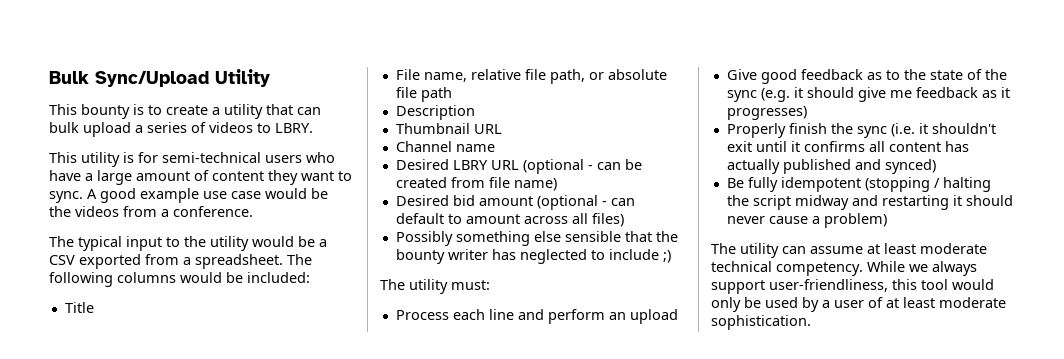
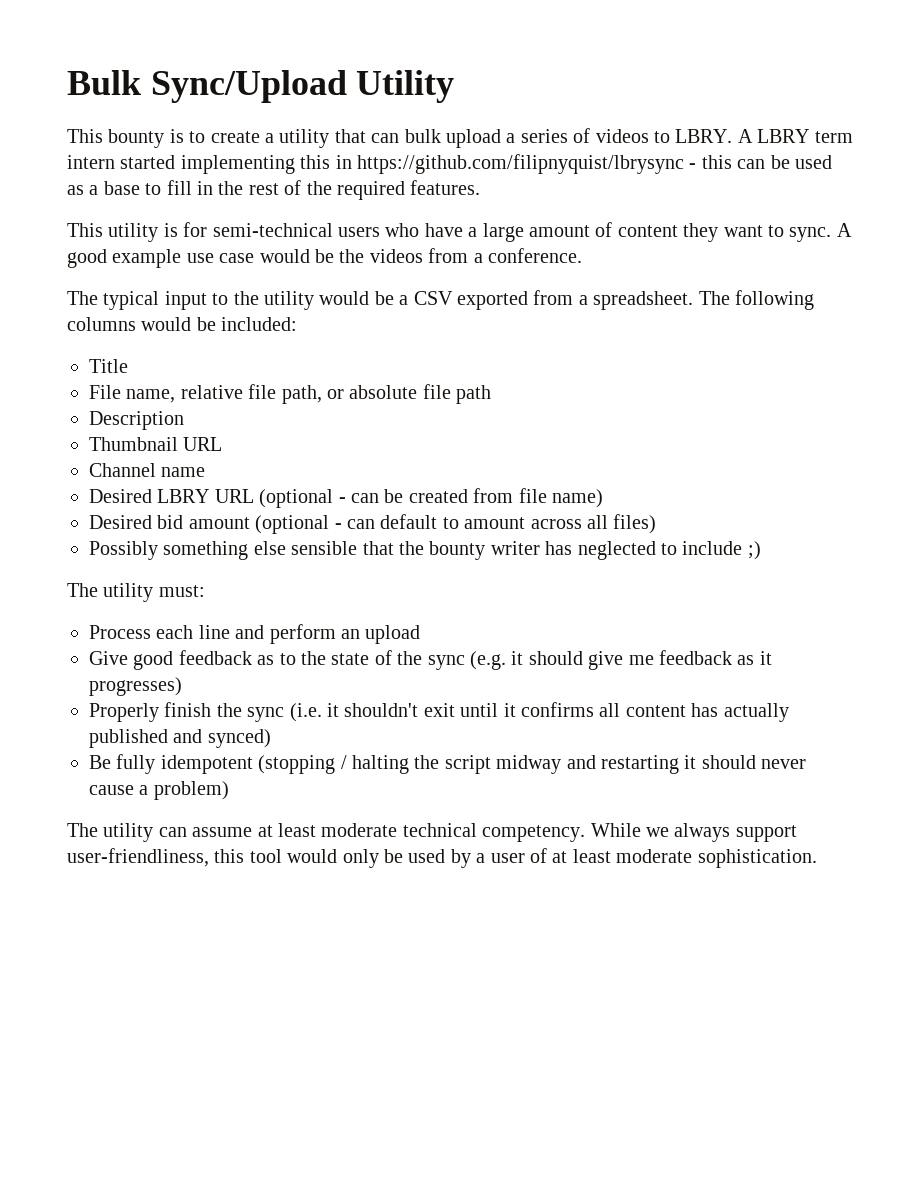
+ A LBRY term intern started implementing this in https://github.com/filipnyquist/lbrysync - this can be used as a base to fill in the rest of the required features.

